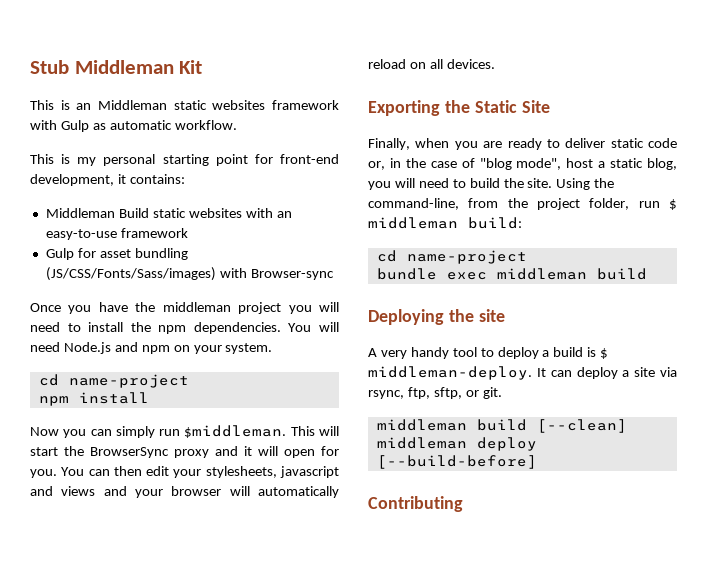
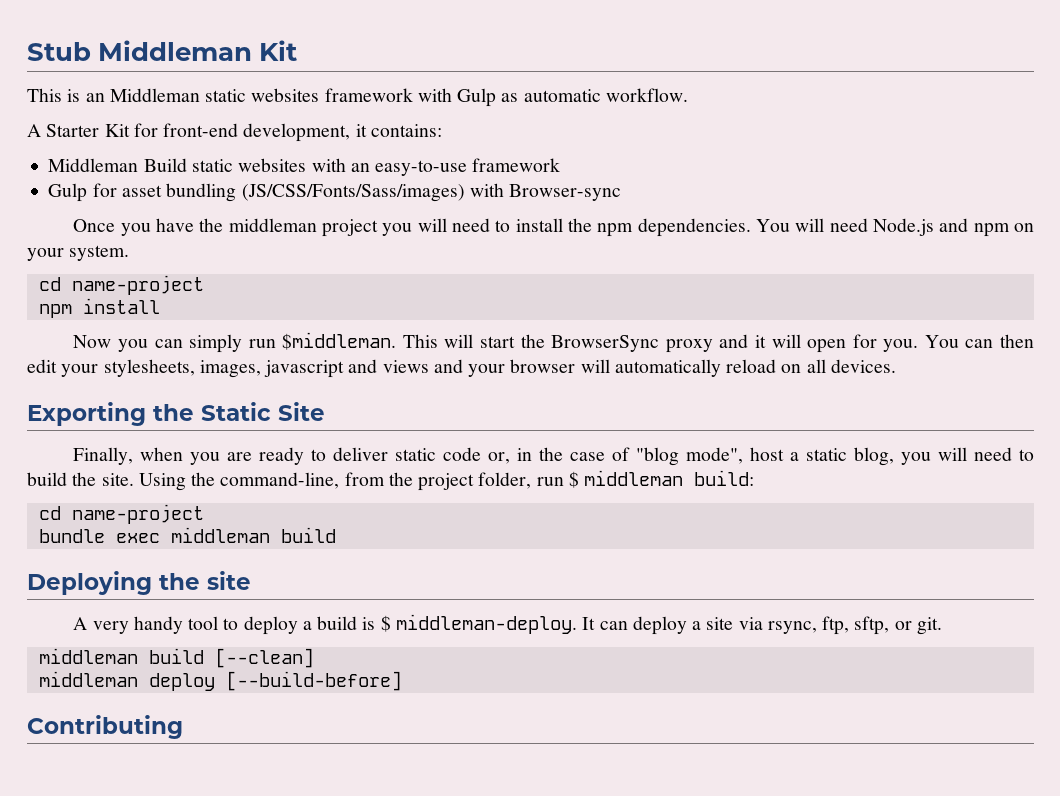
- This is my personal starting point for front-end development, it contains:
+ A Starter Kit for front-end development, it contains:
- You can then edit your stylesheets, javascript and views and your browser will automatically reload on all devices.
+ You can then edit your stylesheets, images, javascript and views and your browser will automatically reload on all devices.

